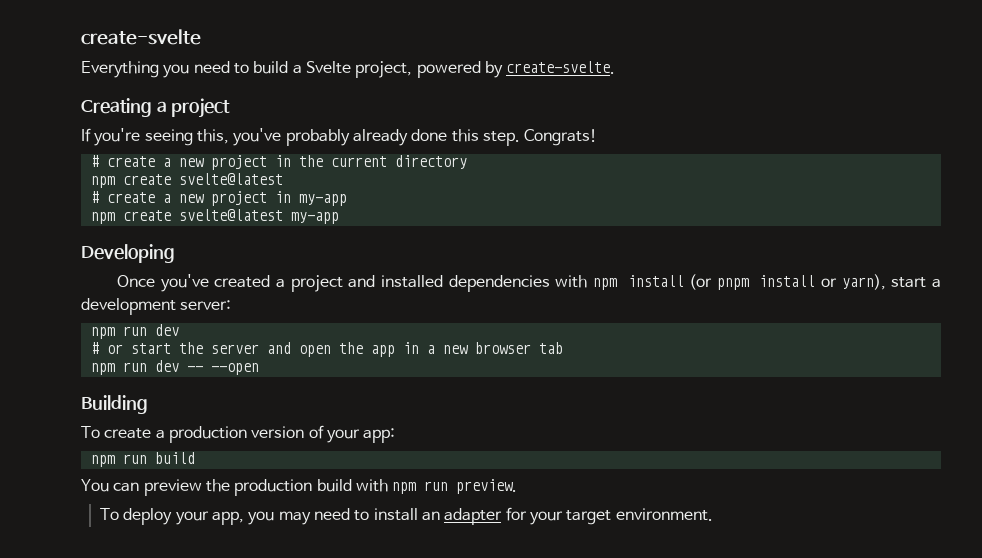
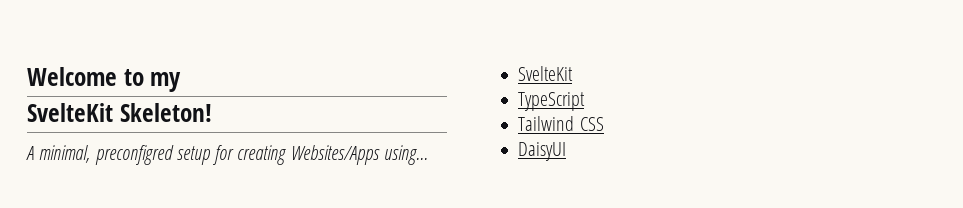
- create-svelte
- Everything you need to build a Svelte project, powered by create-svelte.
- Creating a project
- If you're seeing this, you've probably already done this step. Congrats!
- # create a new project in the current directory
- npm create svelte@latest
- # create a new project in my-app
- npm create svelte@latest my-app
- Developing
- Once you've created a project and installed dependencies with npm install (or pnpm install or yarn), start a development server:
- npm run dev
- # or start the server and open the app in a new browser tab
- npm run dev -- --open
- Building
- To create a production version of your app:
- npm run build
- You can preview the production build with npm run preview.
- To deploy your app, you may need to install an adapter for your target environment.
+ Welcome to my
+ SvelteKit Skeleton!
+ A minimal, preconfigred setup for creating Websites/Apps using...
+ SvelteKit
+ TypeScript
+ Tailwind CSS
+ DaisyUI

